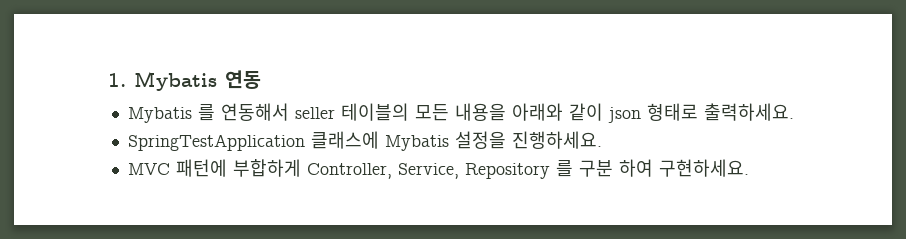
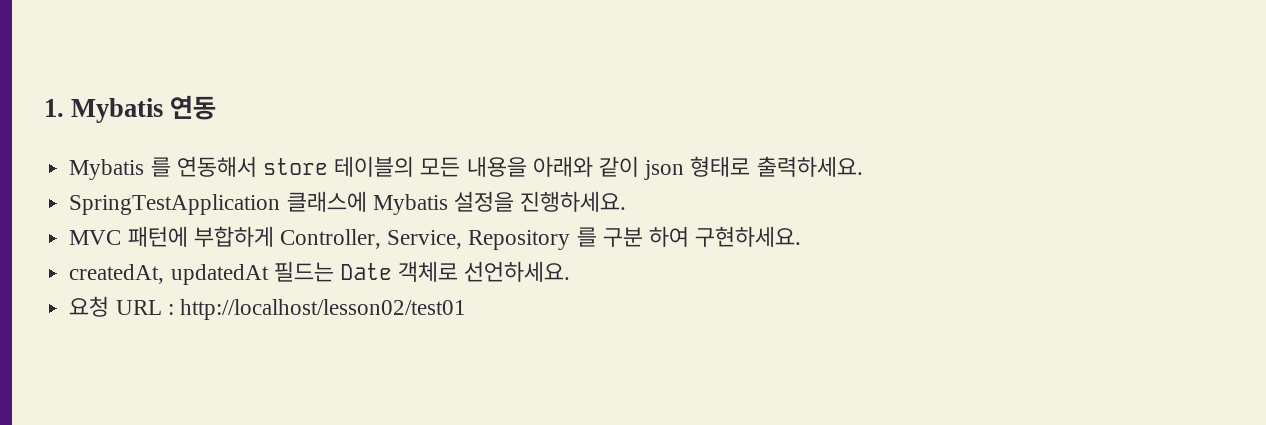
- Mybatis 를 연동해서 seller 테이블의 모든 내용을 아래와 같이 json 형태로 출력하세요.
+ Mybatis 를 연동해서 store 테이블의 모든 내용을 아래와 같이 json 형태로 출력하세요.
+ createdAt, updatedAt 필드는 Date 객체로 선언하세요.
+ 요청 URL : http://localhost/lesson02/test01

